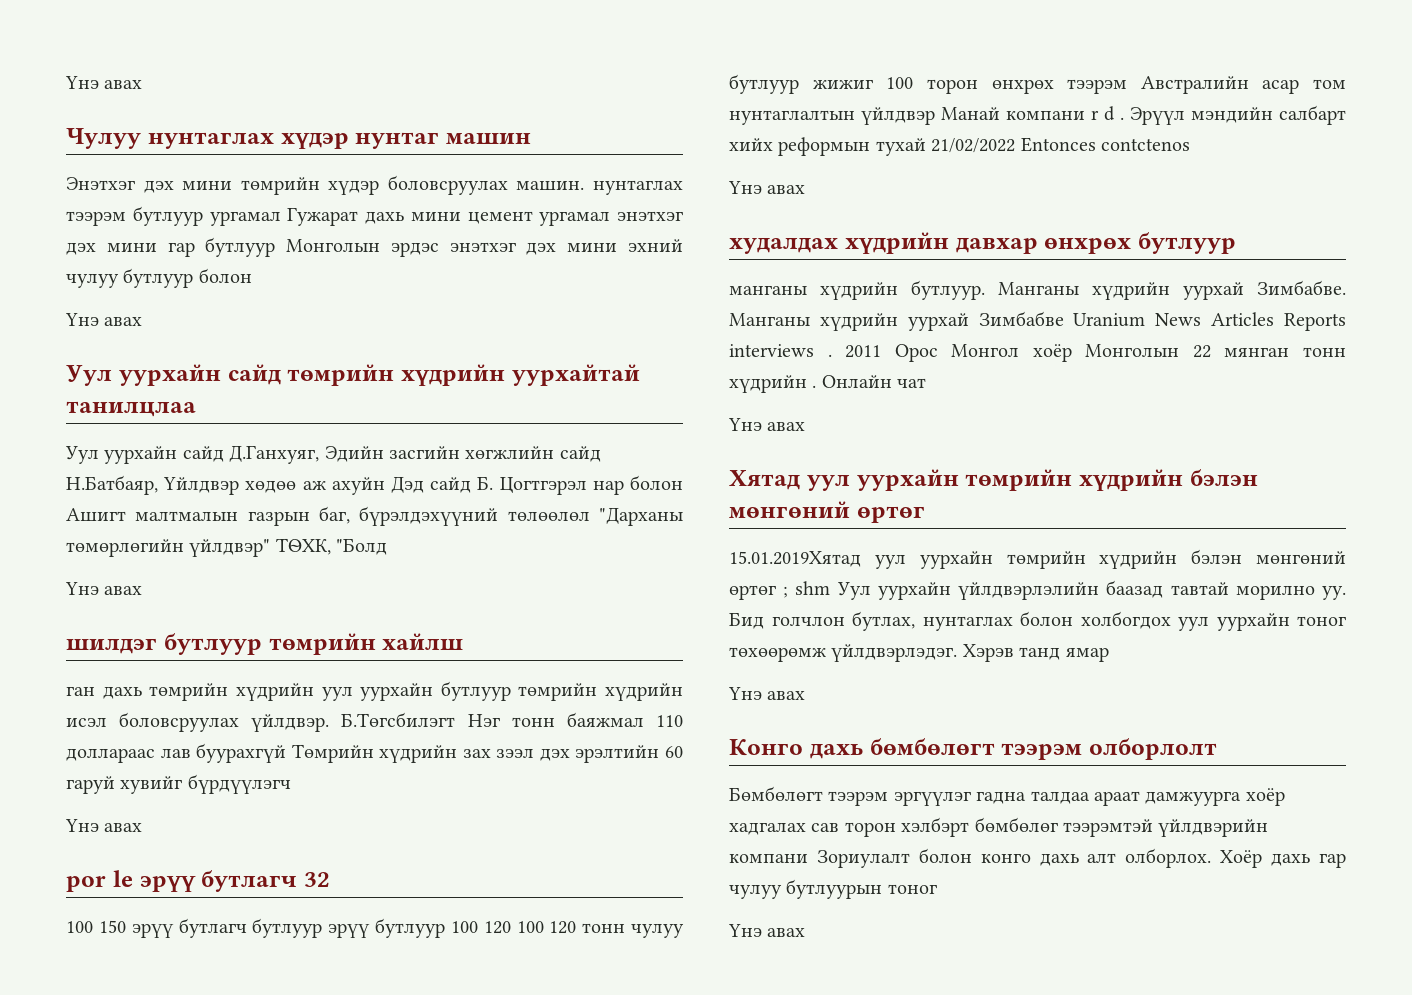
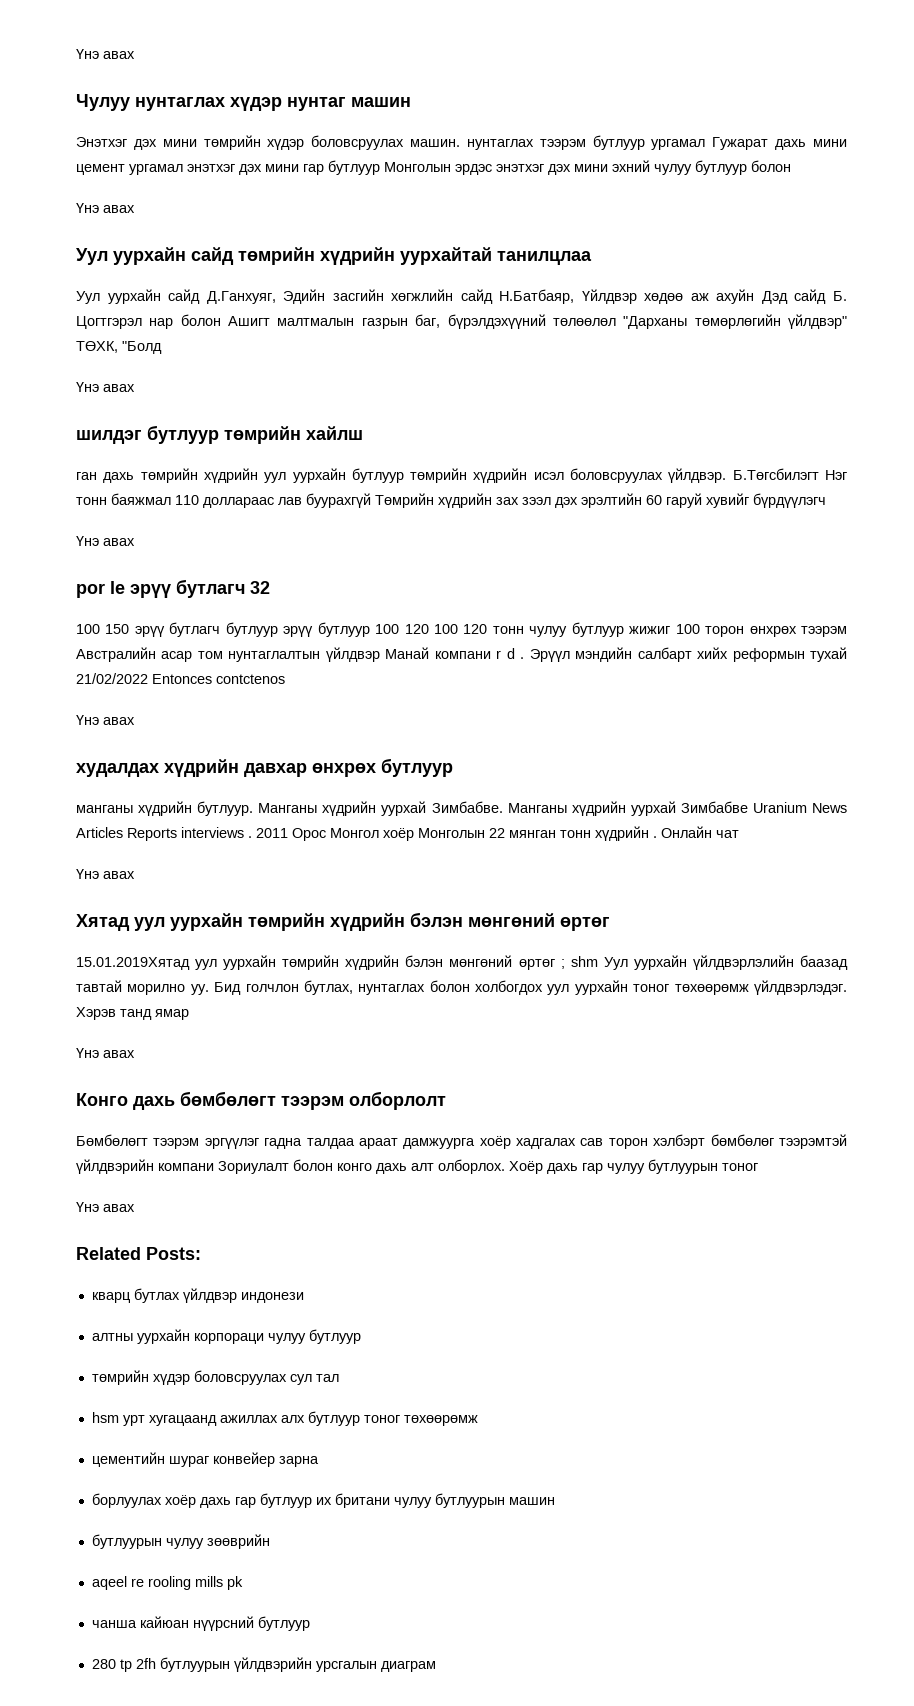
+ Related Posts:
+ кварц бутлах үйлдвэр индонези
+ алтны уурхайн корпораци чулуу бутлуур
+ төмрийн хүдэр боловсруулах сул тал
+ hsm урт хугацаанд ажиллах алх бутлуур тоног төхөөрөмж
+ цементийн шураг конвейер зарна
+ борлуулах хоёр дахь гар бутлуур их британи чулуу бутлуурын машин
+ бутлуурын чулуу зөөврийн
+ aqeel re rooling mills pk
+ чанша кайюан нүүрсний бутлуур
+ 280 tp 2fh бутлуурын үйлдвэрийн урсгалын диаграм

